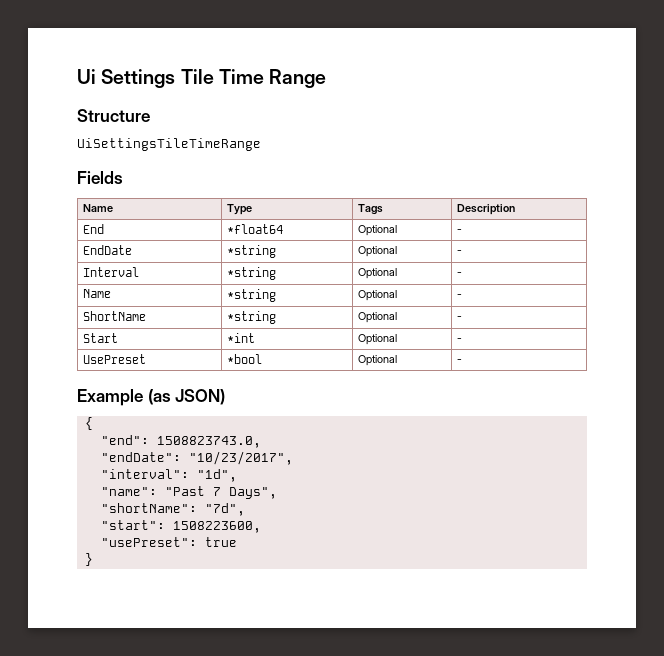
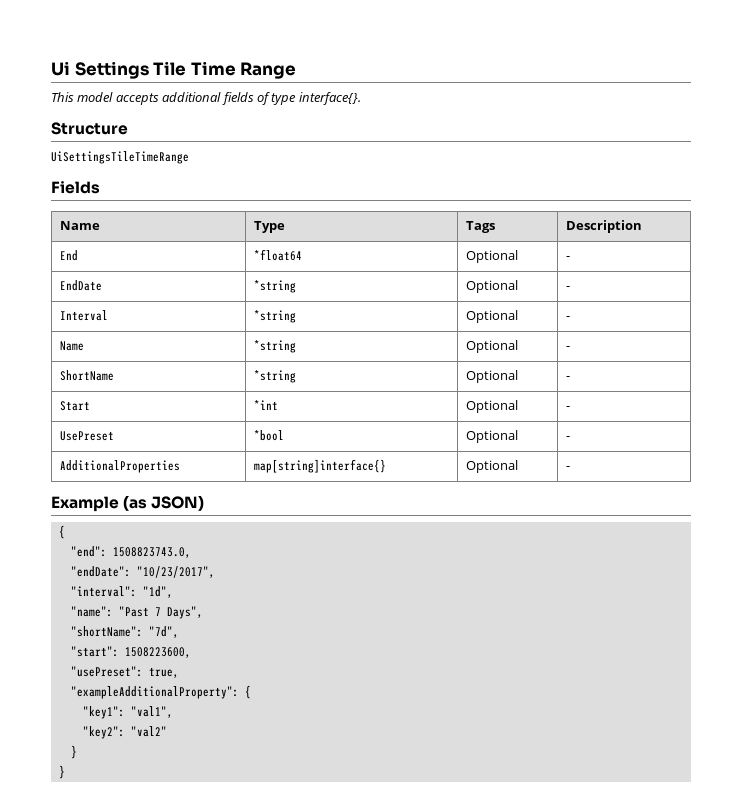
+ This model accepts additional fields of type interface{}.
+ AdditionalProperties | map[string]interface{} | Optional | -
- "usePreset": true
+ "usePreset": true,
+ "exampleAdditionalProperty": {
+ "key1": "val1",
+ "key2": "val2"
+ }

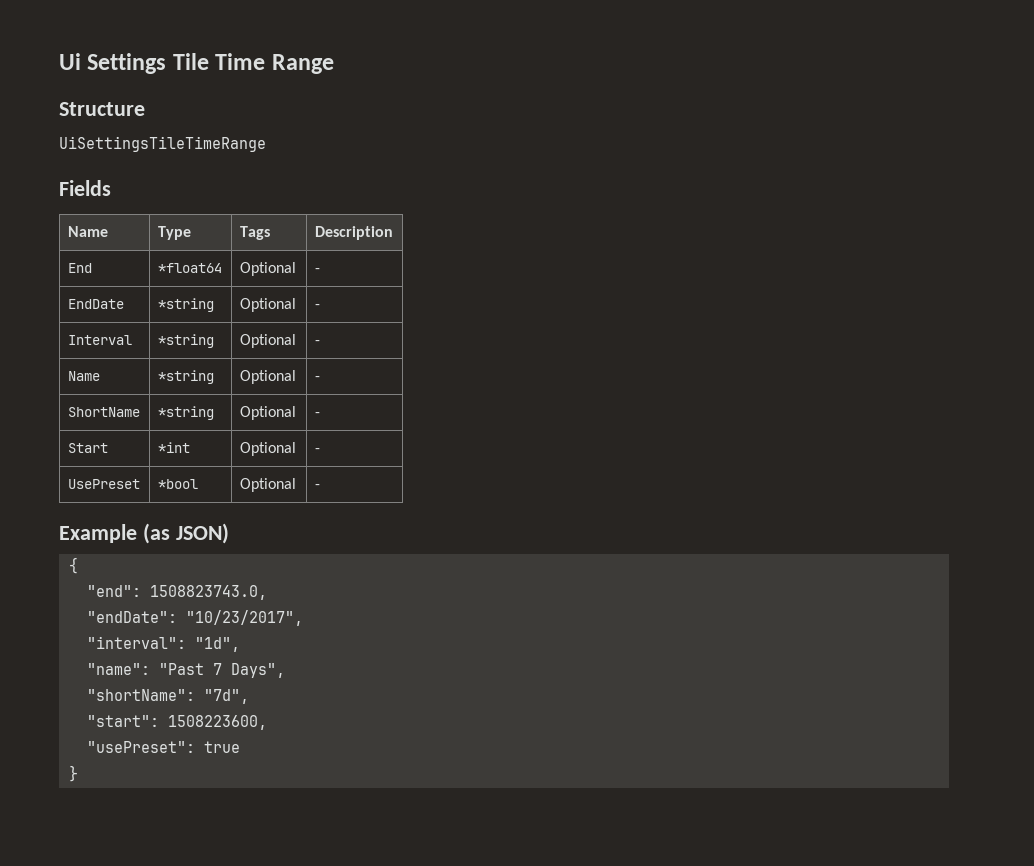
- This model accepts additional fields of type interface{}.
- AdditionalProperties | map[string]interface{} | Optional | -
- "usePreset": true,
- "exampleAdditionalProperty": {
- "key1": "val1",
- "key2": "val2"
- }
+ "usePreset": true

